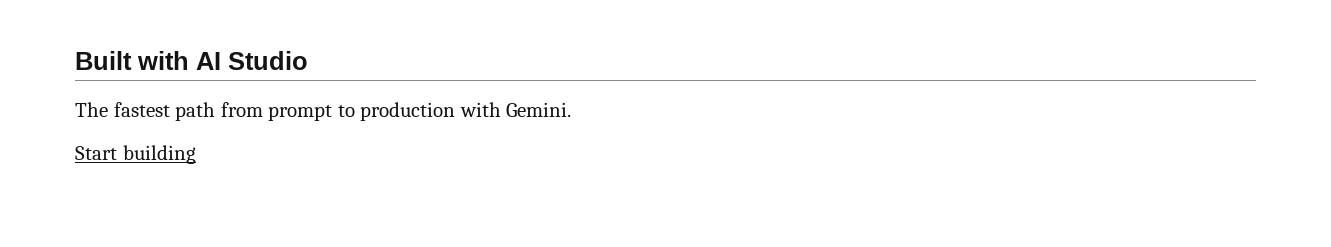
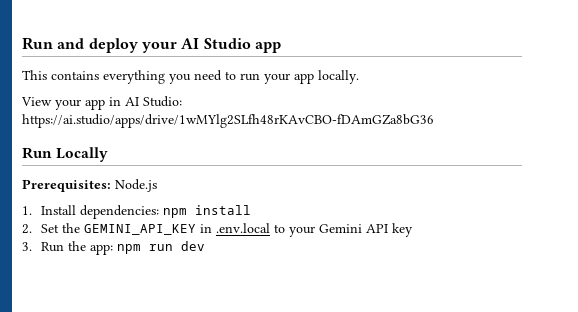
- Built with AI Studio
- The fastest path from prompt to production with Gemini.
- Start building
+ Run and deploy your AI Studio app
+ This contains everything you need to run your app locally.
+ View your app in AI Studio: https://ai.studio/apps/drive/1wMYlg2SLfh48rKAvCBO-fDAmGZa8bG36
+ Run Locally
+ Prerequisites: Node.js
+ 1. Install dependencies: npm install
+ 2. Set the GEMINI_API_KEY in .env.local to your Gemini API key
+ 3. Run the app: npm run dev

